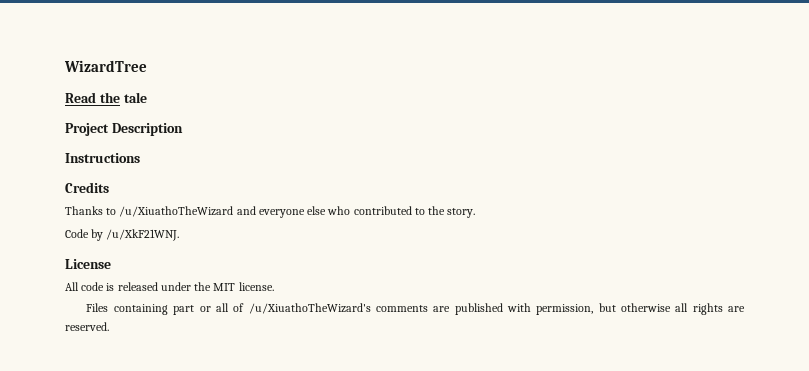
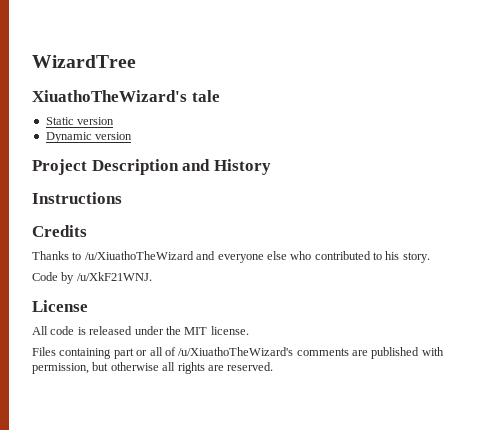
- Read the tale
+ XiuathoTheWizard's tale
+ Static version
+ Dynamic version
- Project Description
+ Project Description and History
- Thanks to /u/XiuathoTheWizard and everyone else who contributed to the story.
+ Thanks to /u/XiuathoTheWizard and everyone else who contributed to his story.

